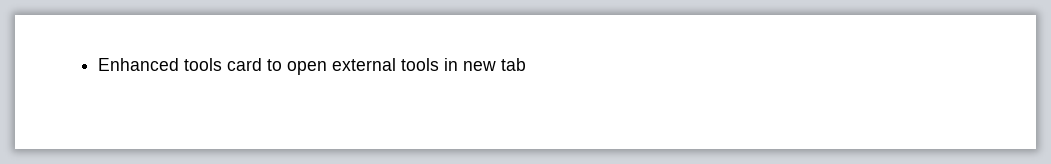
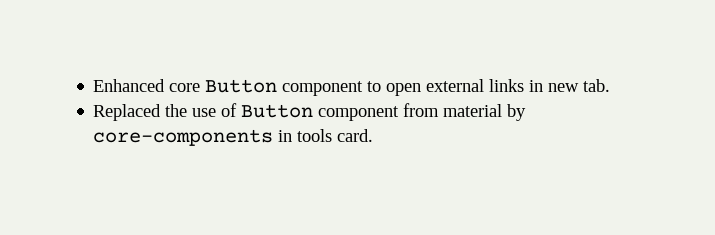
- Enhanced tools card to open external tools in new tab
+ Enhanced core Button component to open external links in new tab.
+ Replaced the use of Button component from material by core-components in tools card.

